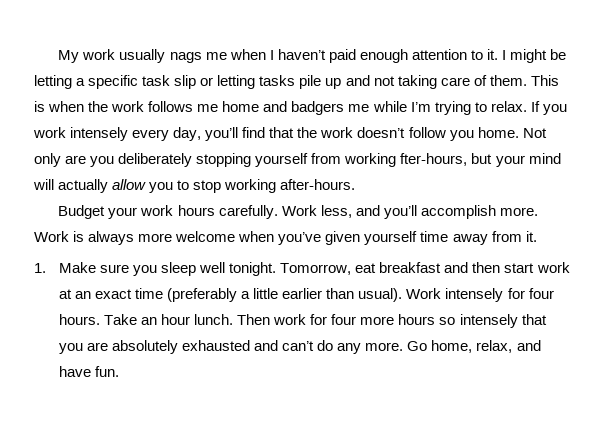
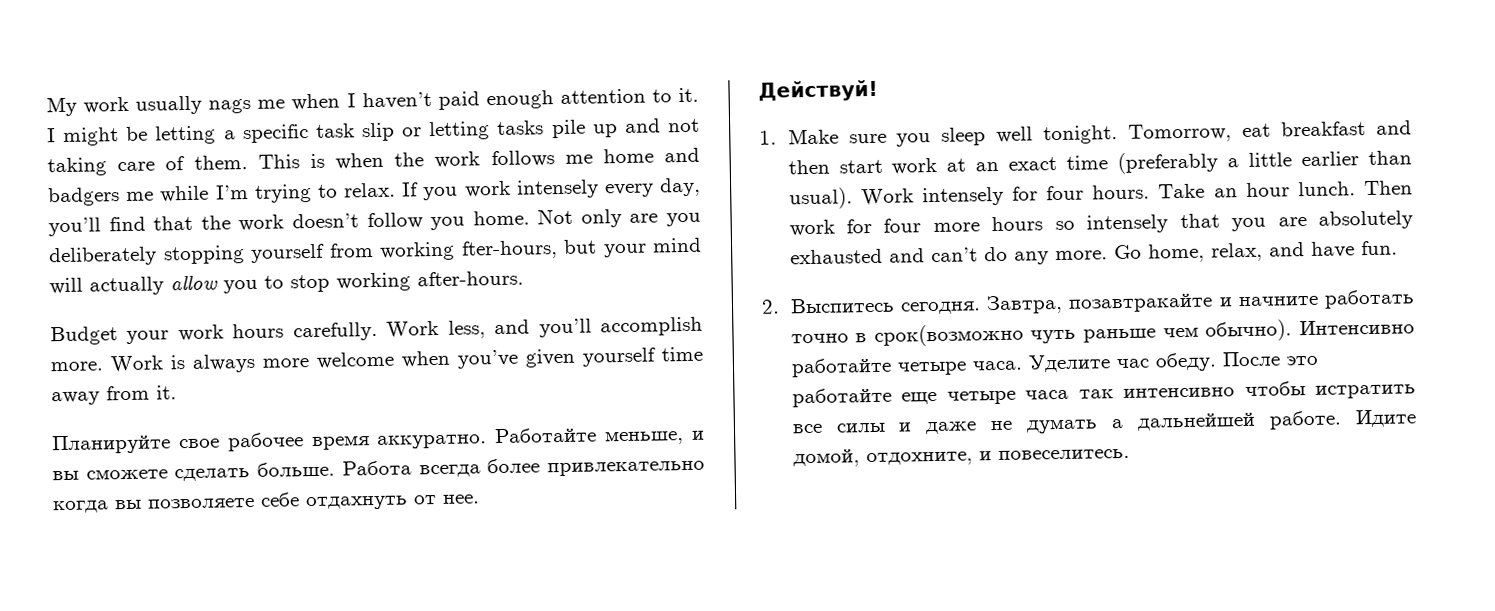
+ Планируйте свое рабочее время аккуратно. Работайте меньше, и вы сможете сделать больше. Работа всегда более привлекательно когда вы позволяете себе отдахнуть от нее.
+ Действуй!
+ 2. Выспитесь сегодня. Завтра, позавтракайте и начните работать точно в срок(возможно чуть раньше чем обычно). Интенсивно работайте четыре часа. Уделите час обеду. После это работайте еще четыре часа так интенсивно чтобы истратить все силы и даже не думать а дальнейшей работе. Идите домой, отдохните, и повеселитесь.

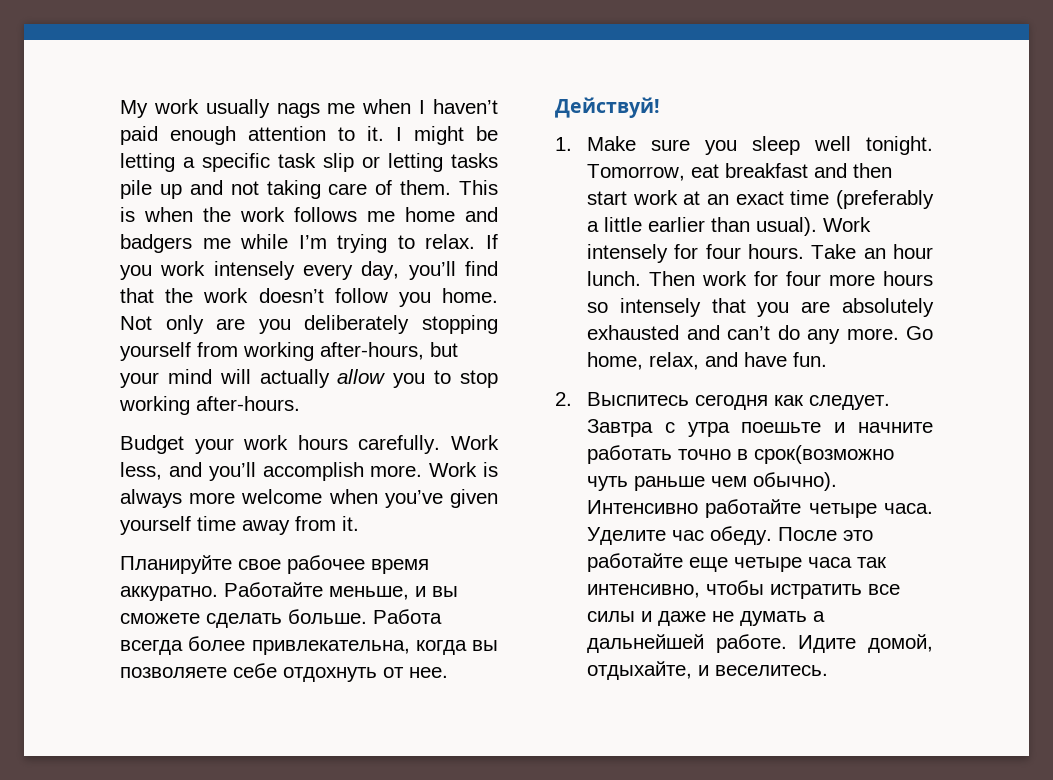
- Not only are you deliberately stopping yourself from working fter-hours, but your mind will actually allow you to stop working after-hours.
+ Not only are you deliberately stopping yourself from working after-hours, but your mind will actually allow you to stop working after-hours.
- Работа всегда более привлекательно когда вы позволяете себе отдахнуть от нее.
+ Работа всегда более привлекательна, когда вы позволяете себе отдохнуть от нее.
- 2. Выспитесь сегодня. Завтра, позавтракайте и начните работать точно в срок(возможно чуть раньше чем обычно).
+ 2. Выспитесь сегодня как следует. Завтра с утра поешьте и начните работать точно в срок(возможно чуть раньше чем обычно).
- После это работайте еще четыре часа так интенсивно чтобы истратить все силы и даже не думать а дальнейшей работе.
+ После это работайте еще четыре часа так интенсивно, чтобы истратить все силы и даже не думать а дальнейшей работе.
- Идите домой, отдохните, и повеселитесь.
+ Идите домой, отдыхайте, и веселитесь.

